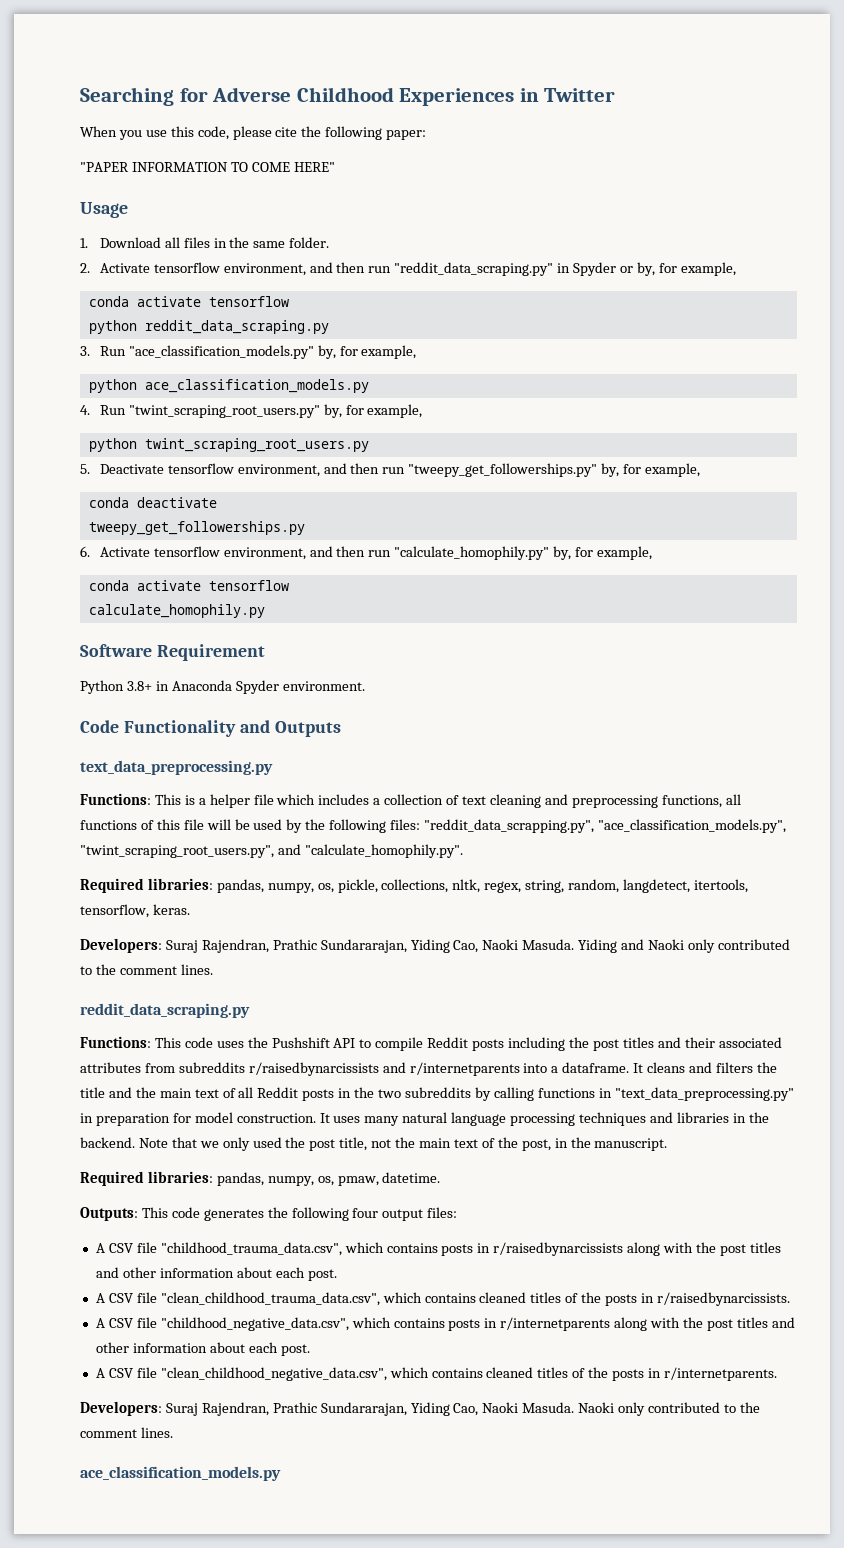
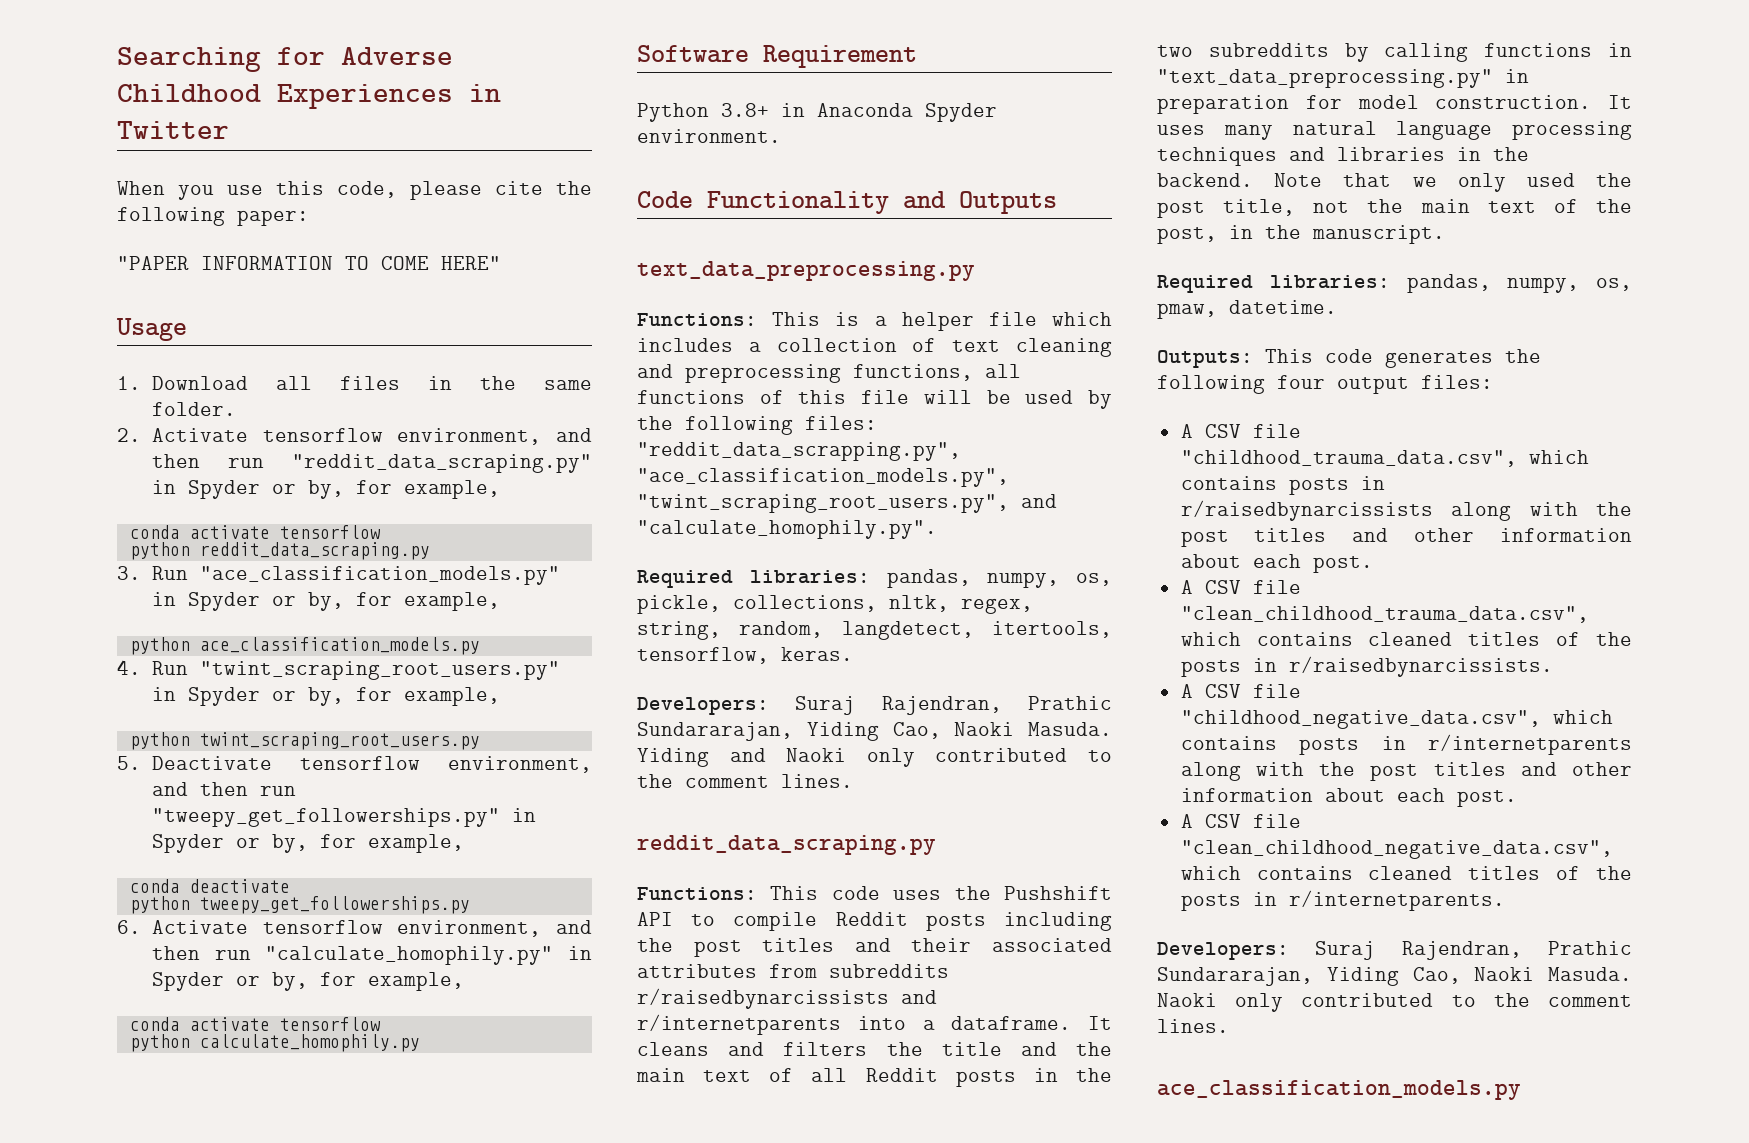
- 3. Run "ace_classification_models.py" by, for example,
+ 3. Run "ace_classification_models.py" in Spyder or by, for example,
- 4. Run "twint_scraping_root_users.py" by, for example,
+ 4. Run "twint_scraping_root_users.py" in Spyder or by, for example,
- 5. Deactivate tensorflow environment, and then run "tweepy_get_followerships.py" by, for example,
+ 5. Deactivate tensorflow environment, and then run "tweepy_get_followerships.py" in Spyder or by, for example,
- tweepy_get_followerships.py
+ python tweepy_get_followerships.py
- 6. Activate tensorflow environment, and then run "calculate_homophily.py" by, for example,
+ 6. Activate tensorflow environment, and then run "calculate_homophily.py" in Spyder or by, for example,
  conda activate tensorflow
- calculate_homophily.py
+ python calculate_homophily.py

